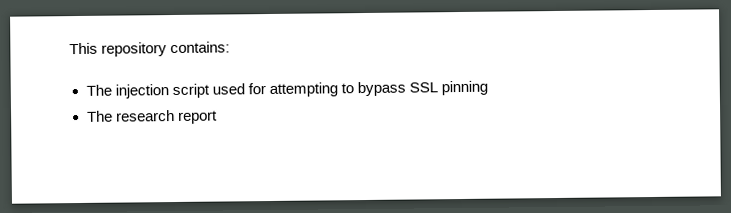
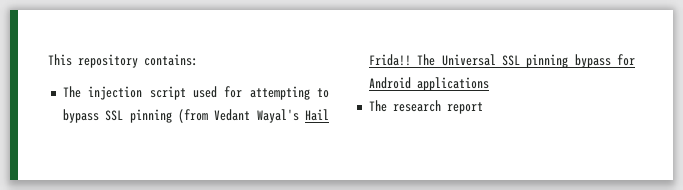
- The injection script used for attempting to bypass SSL pinning
+ The injection script used for attempting to bypass SSL pinning (from Vedant Wayal's Hail Frida!! The Universal SSL pinning bypass for Android applications

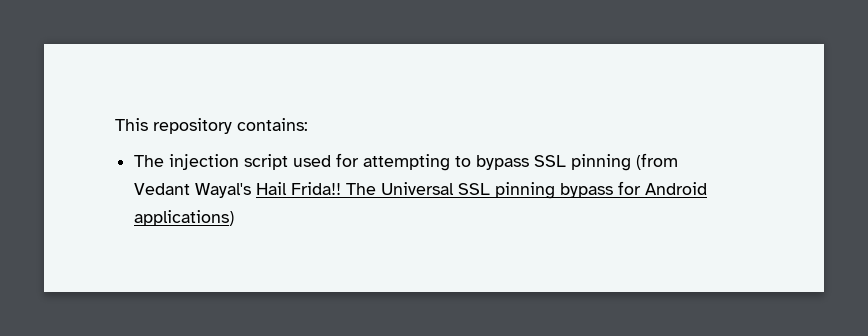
- The Universal SSL pinning bypass for Android applications
- The research report
+ The Universal SSL pinning bypass for Android applications)

